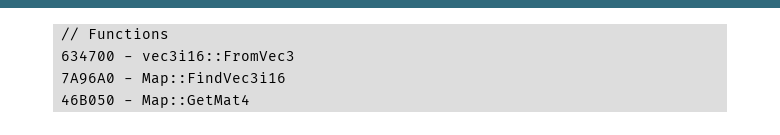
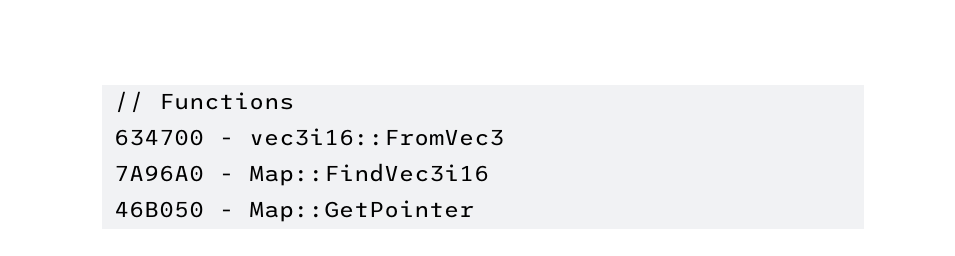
- 46B050 - Map::GetMat4
+ 46B050 - Map::GetPointer

